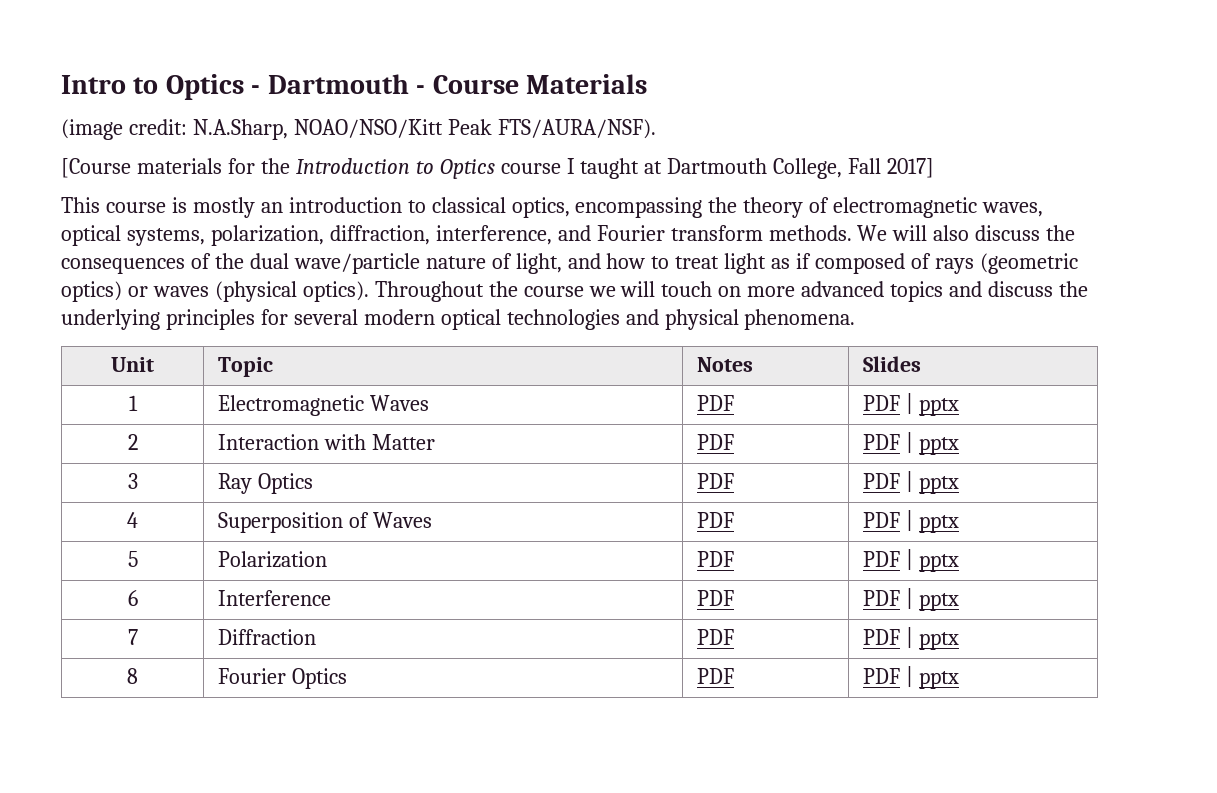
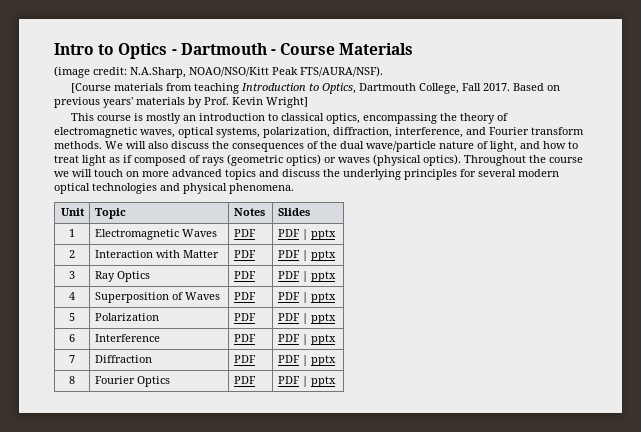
- [Course materials for the Introduction to Optics course I taught at Dartmouth College, Fall 2017]
+ [Course materials from teaching Introduction to Optics, Dartmouth College, Fall 2017. Based on previous years' materials by Prof. Kevin Wright]

